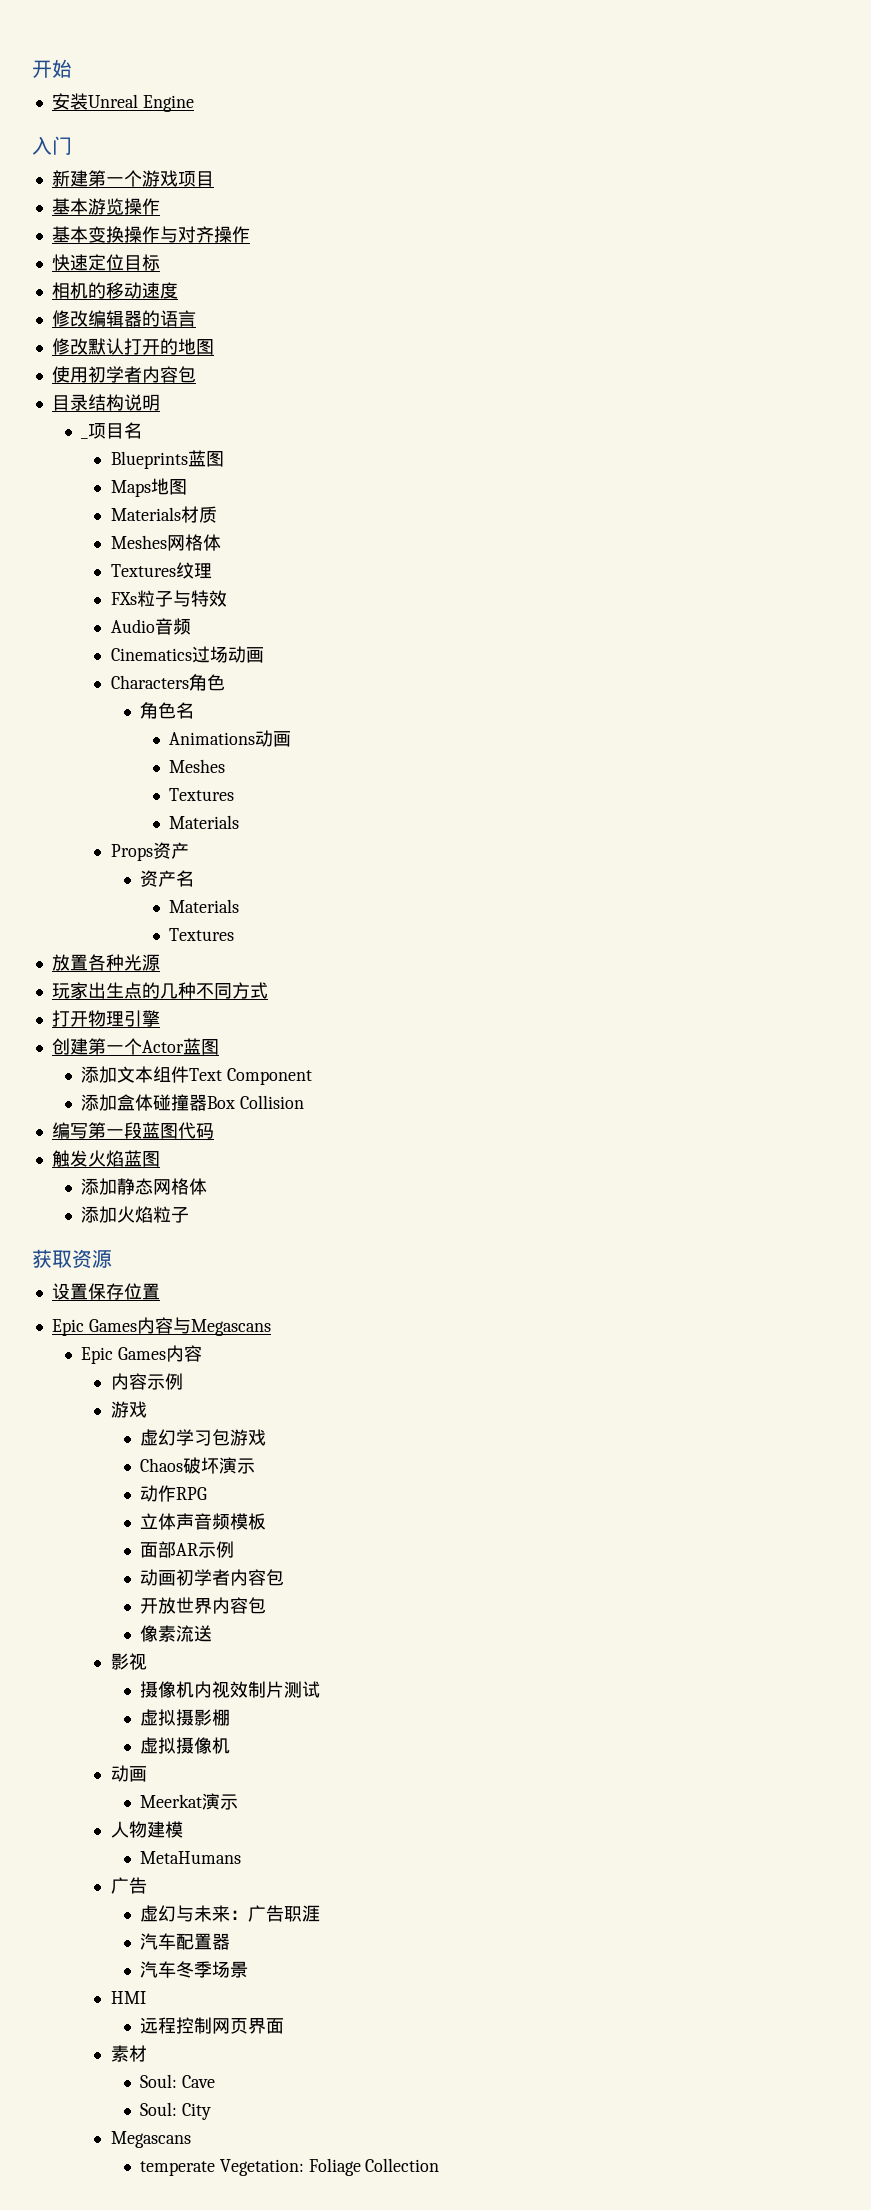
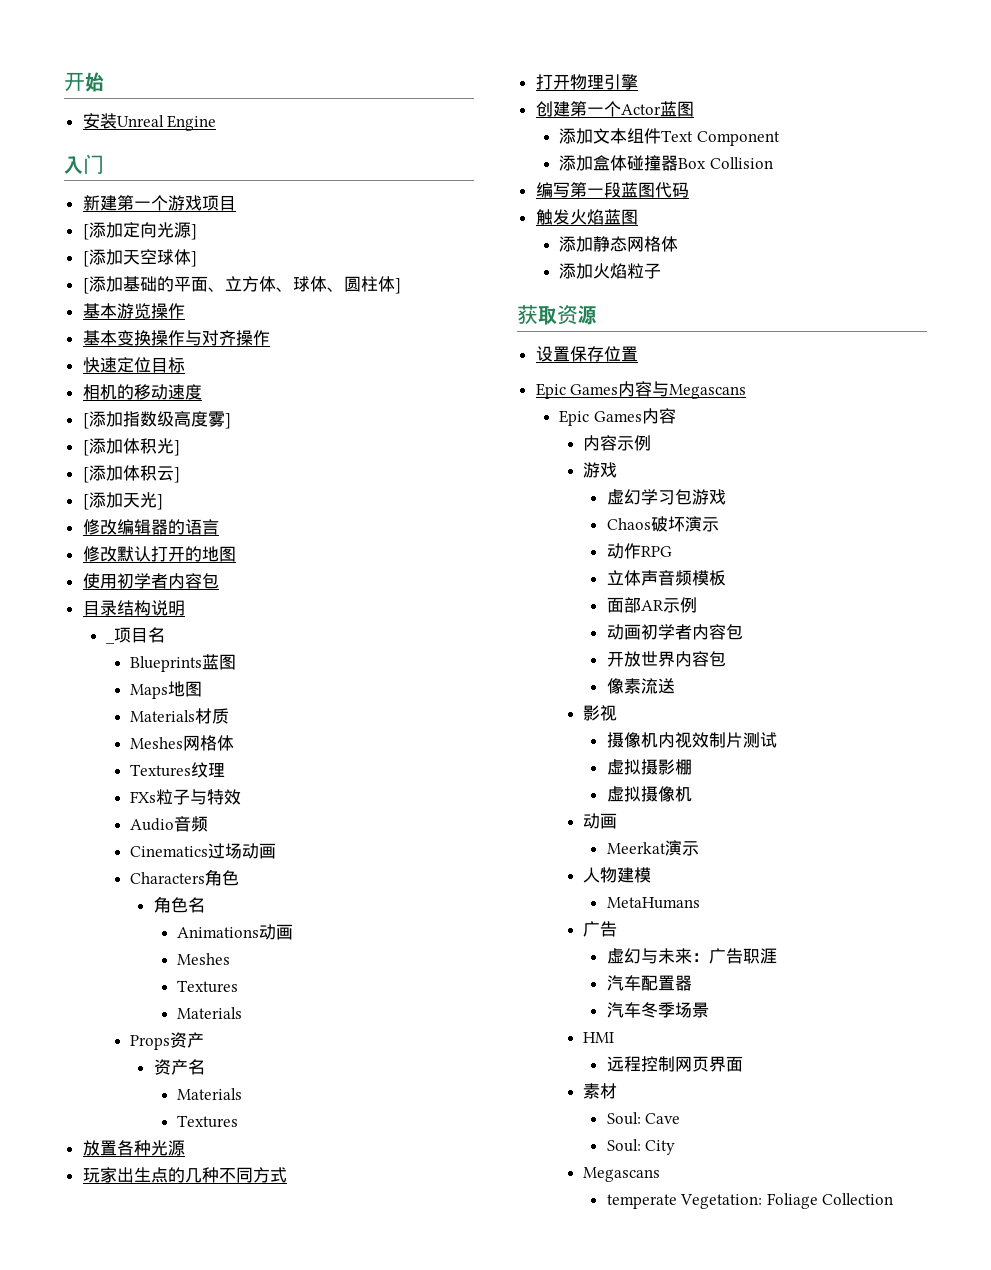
+ [添加定向光源]
+ [添加天空球体]
+ [添加基础的平面、立方体、球体、圆柱体]
+ [添加指数级高度雾]
+ [添加体积光]
+ [添加体积云]
+ [添加天光]

